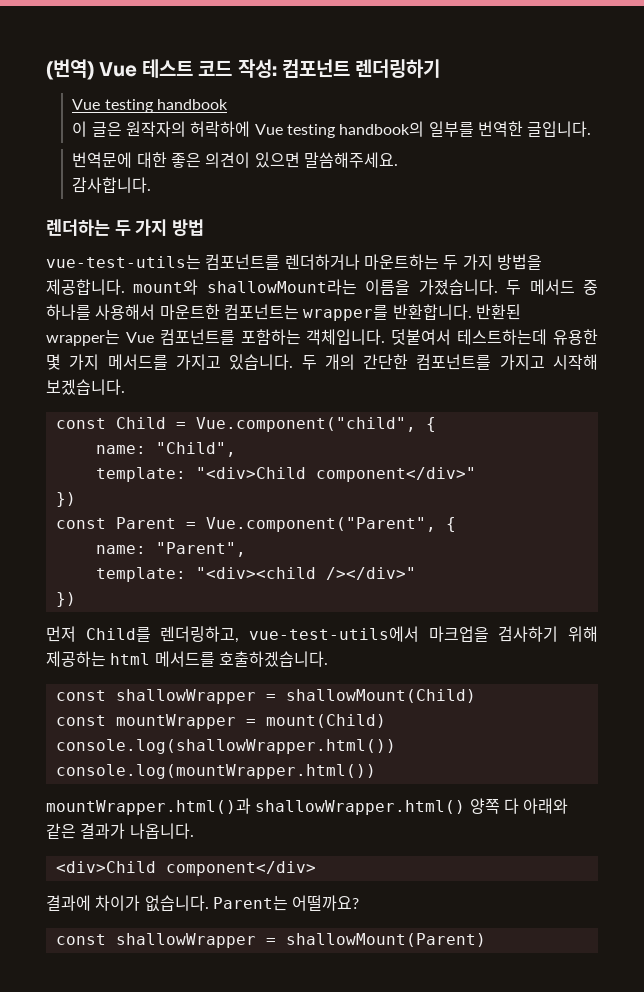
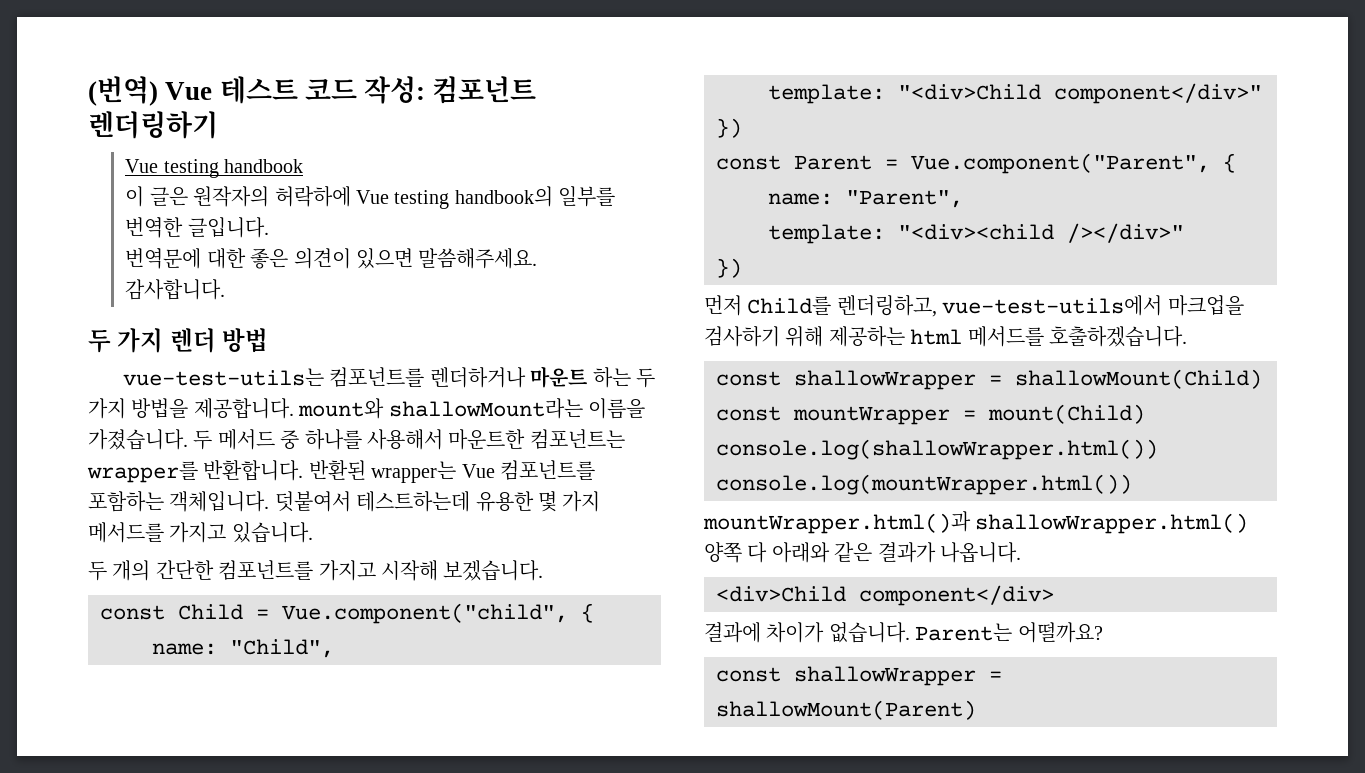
- 렌더하는 두 가지 방법
+ 두 가지 렌더 방법
- vue-test-utils는 컴포넌트를 렌더하거나 마운트하는 두 가지 방법을 제공합니다. mount와 shallowMount라는 이름을 가졌습니다.
+ vue-test-utils는 컴포넌트를 렌더하거나 마운트 하는 두 가지 방법을 제공합니다. mount와 shallowMount라는 이름을 가졌습니다.
- 덧붙여서 테스트하는데 유용한 몇 가지 메서드를 가지고 있습니다. 두 개의 간단한 컴포넌트를 가지고 시작해 보겠습니다.
+ 덧붙여서 테스트하는데 유용한 몇 가지 메서드를 가지고 있습니다.
+ 두 개의 간단한 컴포넌트를 가지고 시작해 보겠습니다.

